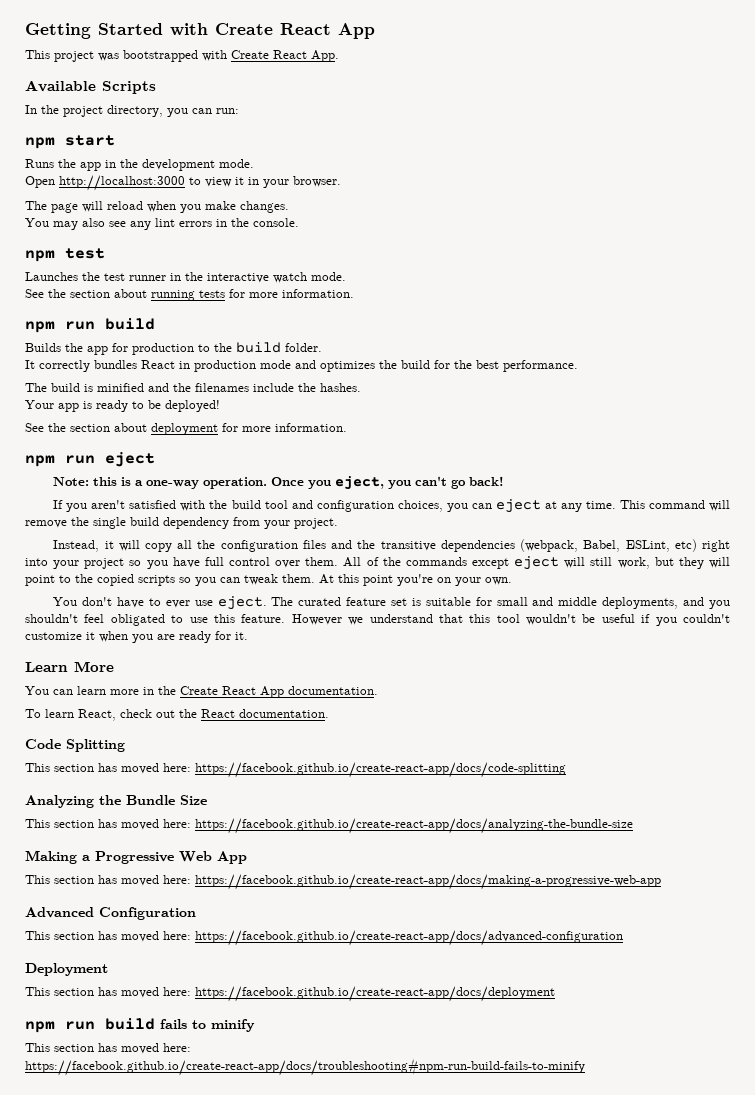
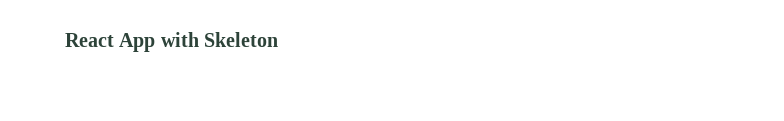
- Getting Started with Create React App
- This project was bootstrapped with Create React App.
- Available Scripts
- In the project directory, you can run:
- npm start
- Runs the app in the development mode.
- Open http://localhost:3000 to view it in your browser.
- The page will reload when you make changes.
- You may also see any lint errors in the console.
- npm test
- Launches the test runner in the interactive watch mode.
- See the section about running tests for more information.
- npm run build
- Builds the app for production to the build folder.
- It correctly bundles React in production mode and optimizes the build for the best performance.
- The build is minified and the filenames include the hashes.
- Your app is ready to be deployed!
- See the section about deployment for more information.
- npm run eject
- Note: this is a one-way operation. Once you eject, you can't go back!
- If you aren't satisfied with the build tool and configuration choices, you can eject at any time. This command will remove the single build dependency from your project.
- Instead, it will copy all the configuration files and the transitive dependencies (webpack, Babel, ESLint, etc) right into your project so you have full control over them. All of the commands except eject will still work, but they will point to the copied scripts so you can tweak them. At this point you're on your own.
- You don't have to ever use eject. The curated feature set is suitable for small and middle deployments, and you shouldn't feel obligated to use this feature. However we understand that this tool wouldn't be useful if you couldn't customize it when you are ready for it.
- Learn More
- You can learn more in the Create React App documentation.
- To learn React, check out the React documentation.
- Code Splitting
- This section has moved here: https://facebook.github.io/create-react-app/docs/code-splitting
- Analyzing the Bundle Size
- This section has moved here: https://facebook.github.io/create-react-app/docs/analyzing-the-bundle-size
- Making a Progressive Web App
- This section has moved here: https://facebook.github.io/create-react-app/docs/making-a-progressive-web-app
- Advanced Configuration
- This section has moved here: https://facebook.github.io/create-react-app/docs/advanced-configuration
- Deployment
- This section has moved here: https://facebook.github.io/create-react-app/docs/deployment
- npm run build fails to minify
- This section has moved here: https://facebook.github.io/create-react-app/docs/troubleshooting#npm-run-build-fails-to-minify
+ React App with Skeleton

